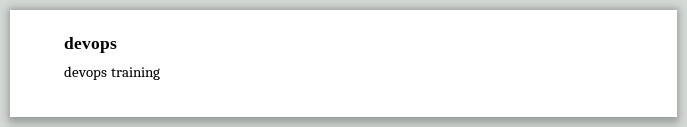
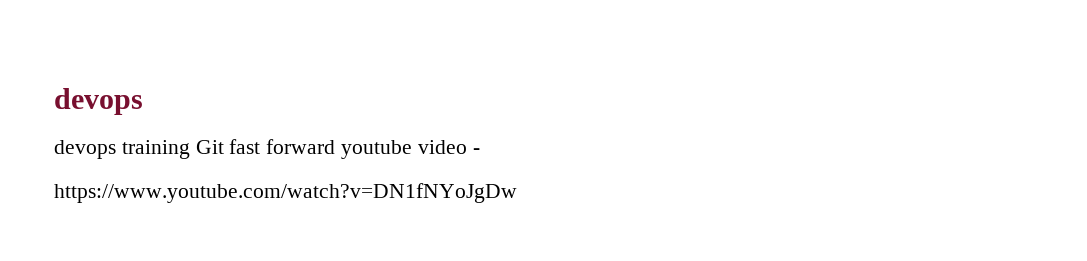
- devops training
+ devops training Git fast forward youtube video -
+ https://www.youtube.com/watch?v=DN1fNYoJgDw

